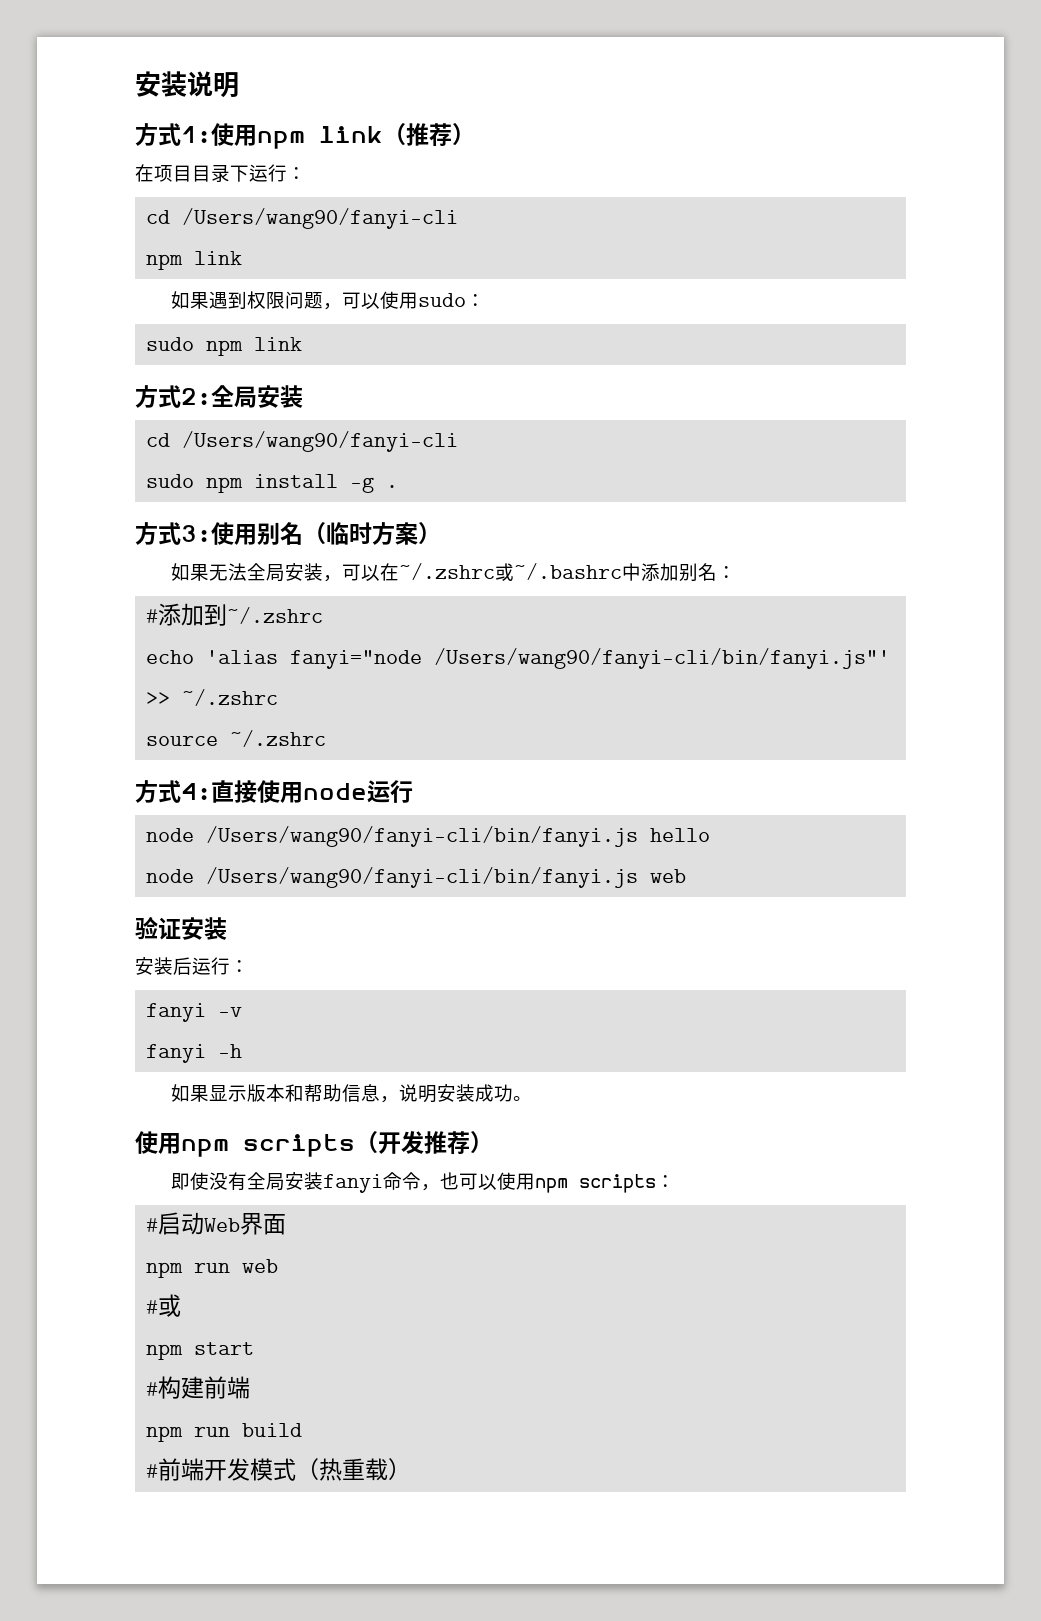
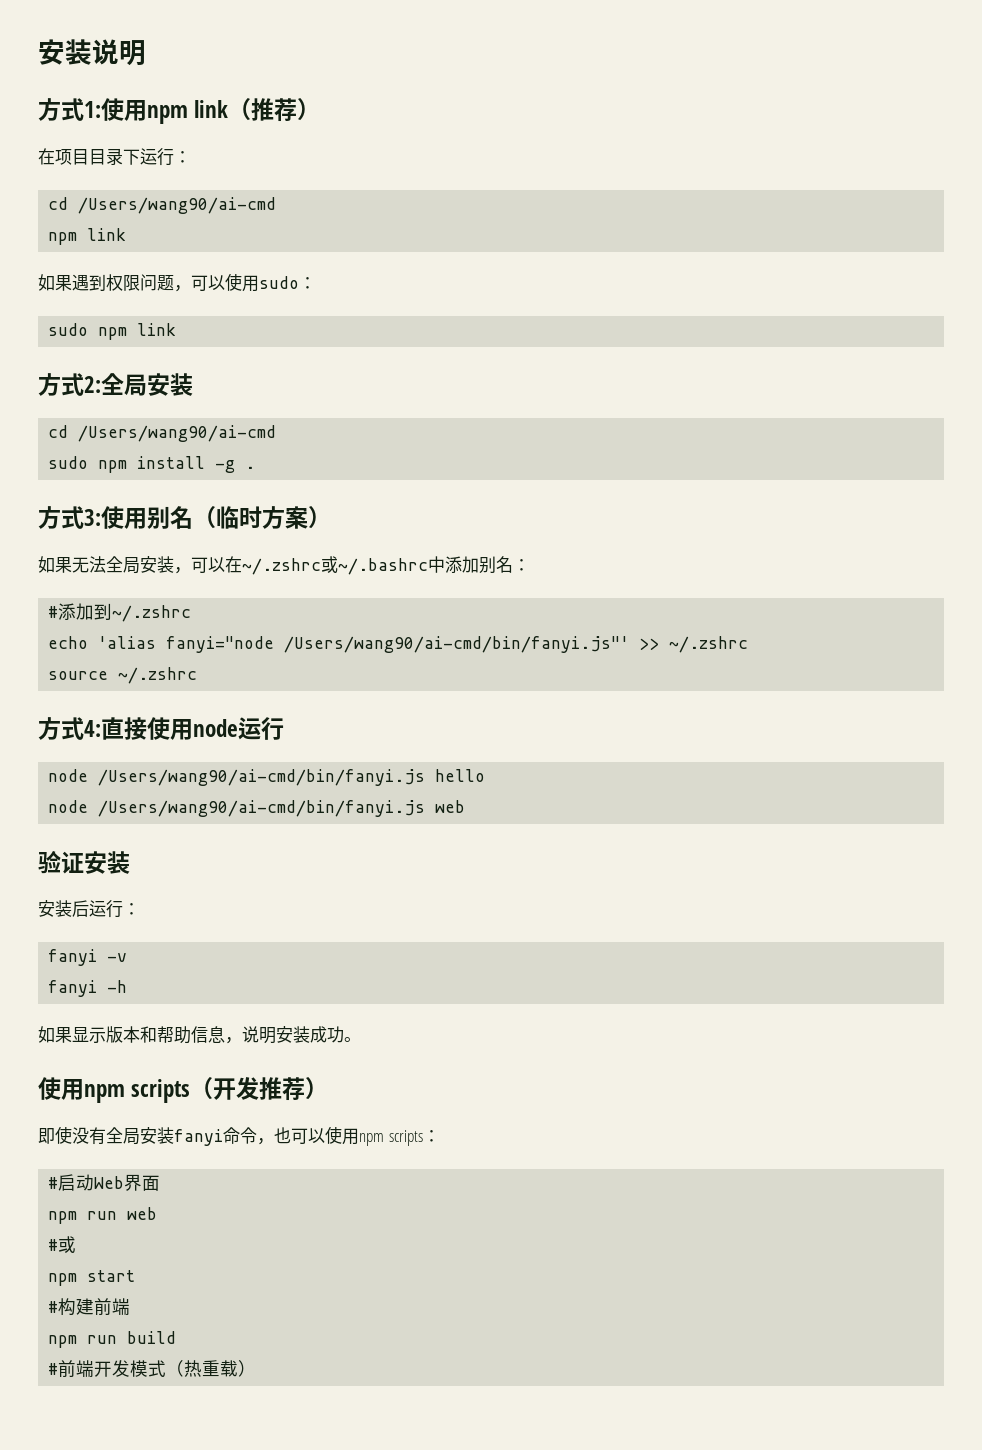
  在项目目录下运行：
- cd /Users/wang90/fanyi-cli
+ cd /Users/wang90/ai-cmd
  方式2:全局安装
- cd /Users/wang90/fanyi-cli
+ cd /Users/wang90/ai-cmd
- echo 'alias fanyi="node /Users/wang90/fanyi-cli/bin/fanyi.js"' >> ~/.zshrc
+ echo 'alias fanyi="node /Users/wang90/ai-cmd/bin/fanyi.js"' >> ~/.zshrc
- node /Users/wang90/fanyi-cli/bin/fanyi.js hello
+ node /Users/wang90/ai-cmd/bin/fanyi.js hello
- node /Users/wang90/fanyi-cli/bin/fanyi.js web
+ node /Users/wang90/ai-cmd/bin/fanyi.js web

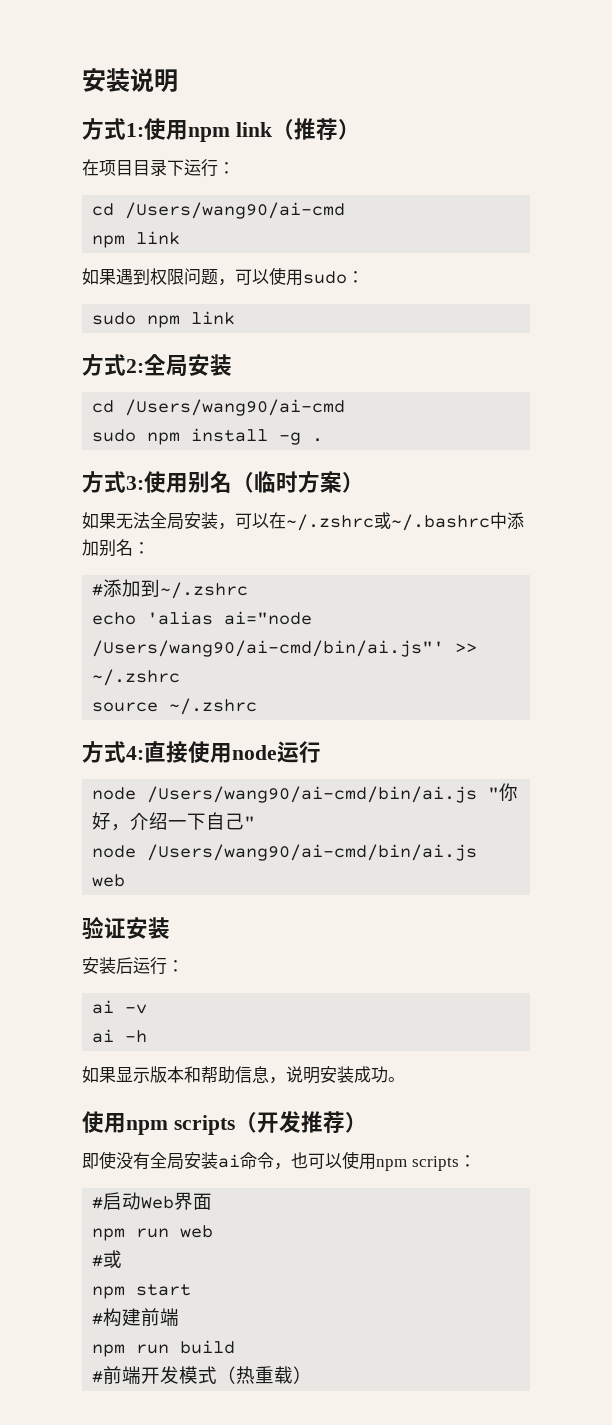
- echo 'alias fanyi="node /Users/wang90/ai-cmd/bin/fanyi.js"' >> ~/.zshrc
+ echo 'alias ai="node /Users/wang90/ai-cmd/bin/ai.js"' >> ~/.zshrc
- node /Users/wang90/ai-cmd/bin/fanyi.js hello
- node /Users/wang90/ai-cmd/bin/fanyi.js web
+ node /Users/wang90/ai-cmd/bin/ai.js "你好，介绍一下自己"
+ node /Users/wang90/ai-cmd/bin/ai.js web
- fanyi -v
+ ai -v
- fanyi -h
+ ai -h
- 即使没有全局安装fanyi命令，也可以使用npm scripts：
+ 即使没有全局安装ai命令，也可以使用npm scripts：

